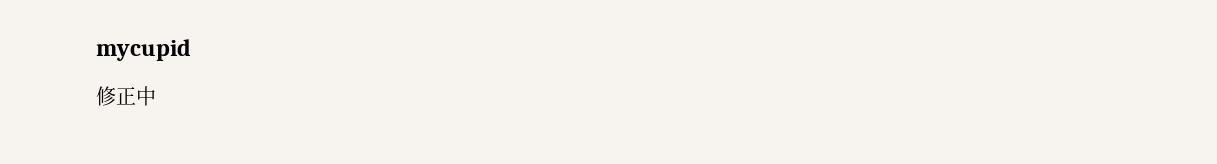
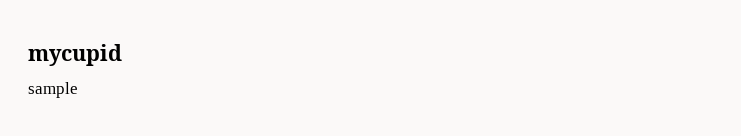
- 修正中
+ sample

